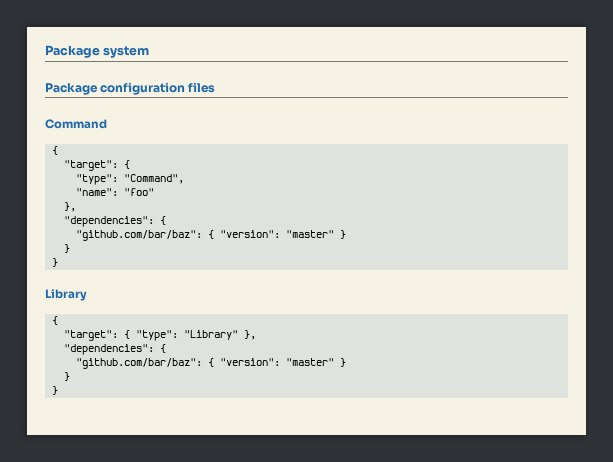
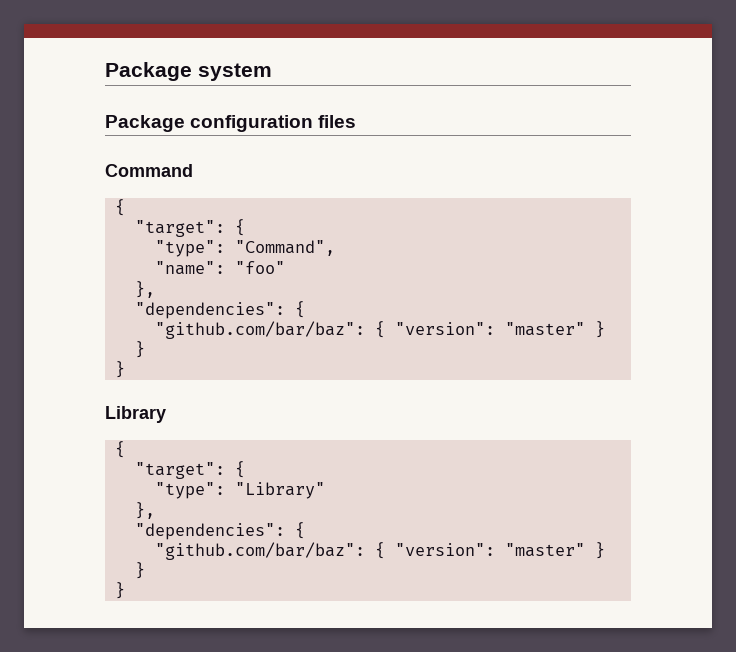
  Library
  {
- "target": { "type": "Library" },
+ "target": {
+ "type": "Library"
+ },

